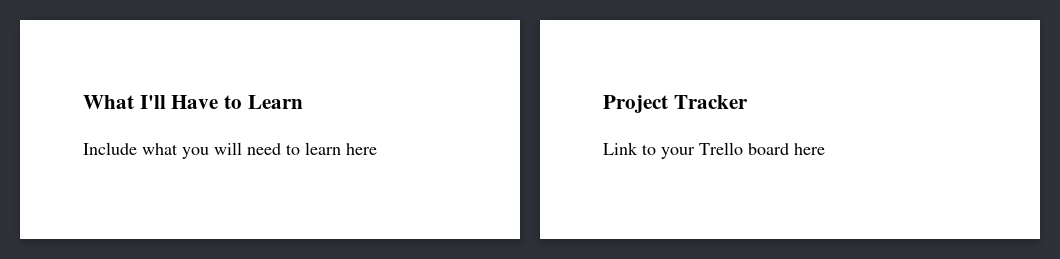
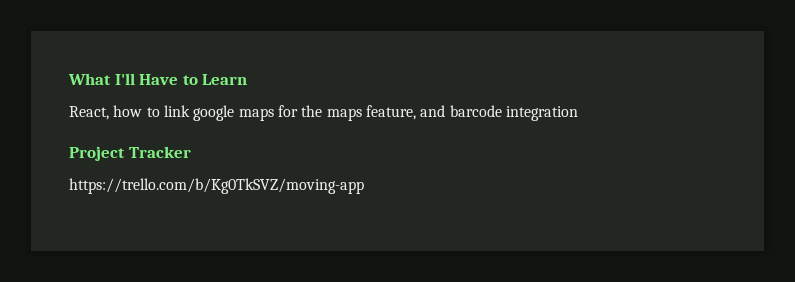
- Include what you will need to learn here
+ React, how to link google maps for the maps feature, and barcode integration
  Project Tracker
- Link to your Trello board here
+ https://trello.com/b/Kg0TkSVZ/moving-app

